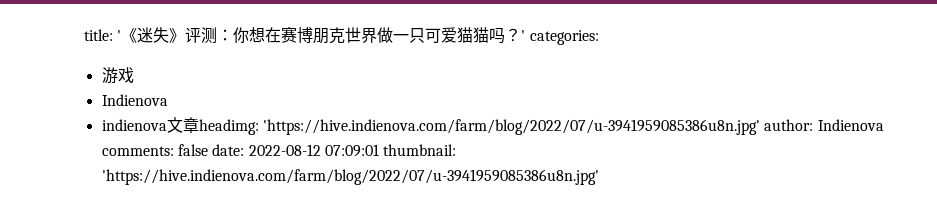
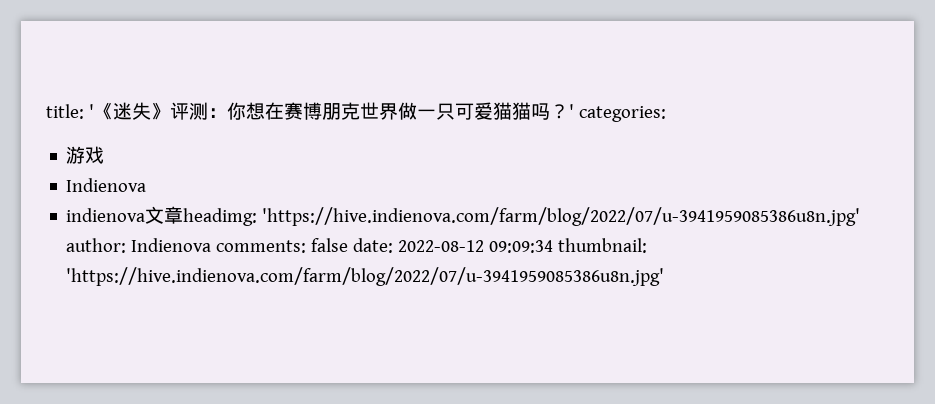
- indienova文章headimg: 'https://hive.indienova.com/farm/blog/2022/07/u-3941959085386u8n.jpg' author: Indienova comments: false date: 2022-08-12 07:09:01 thumbnail: 'https://hive.indienova.com/farm/blog/2022/07/u-3941959085386u8n.jpg'
+ indienova文章headimg: 'https://hive.indienova.com/farm/blog/2022/07/u-3941959085386u8n.jpg' author: Indienova comments: false date: 2022-08-12 09:09:34 thumbnail: 'https://hive.indienova.com/farm/blog/2022/07/u-3941959085386u8n.jpg'

